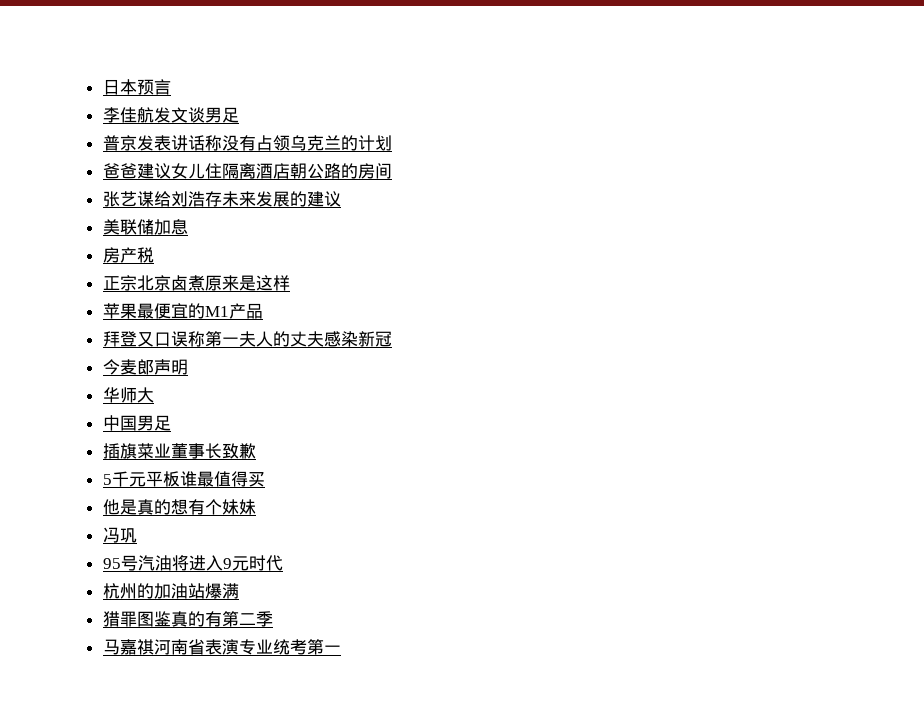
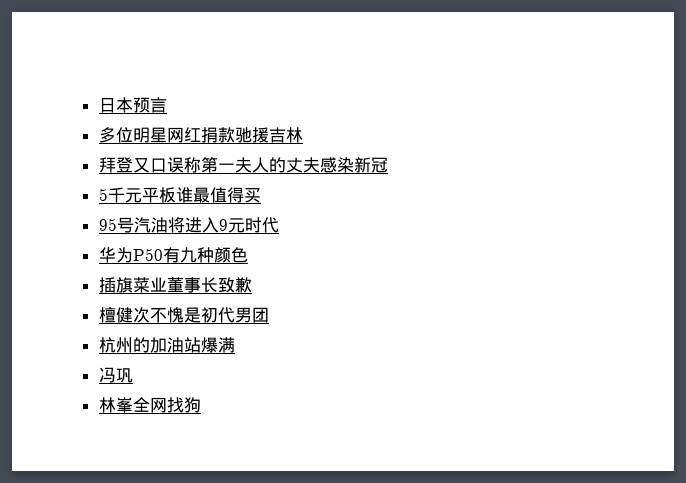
- 李佳航发文谈男足
- 普京发表讲话称没有占领乌克兰的计划
- 爸爸建议女儿住隔离酒店朝公路的房间
- 张艺谋给刘浩存未来发展的建议
- 美联储加息
- 房产税
- 正宗北京卤煮原来是这样
- 苹果最便宜的M1产品
+ 多位明星网红捐款驰援吉林
- 今麦郎声明
- 华师大
- 中国男足
- 插旗菜业董事长致歉
- 他是真的想有个妹妹
- 冯巩
+ 华为P50有九种颜色
+ 插旗菜业董事长致歉
+ 檀健次不愧是初代男团
  杭州的加油站爆满
- 猎罪图鉴真的有第二季
- 马嘉祺河南省表演专业统考第一
+ 冯巩
+ 林峯全网找狗

